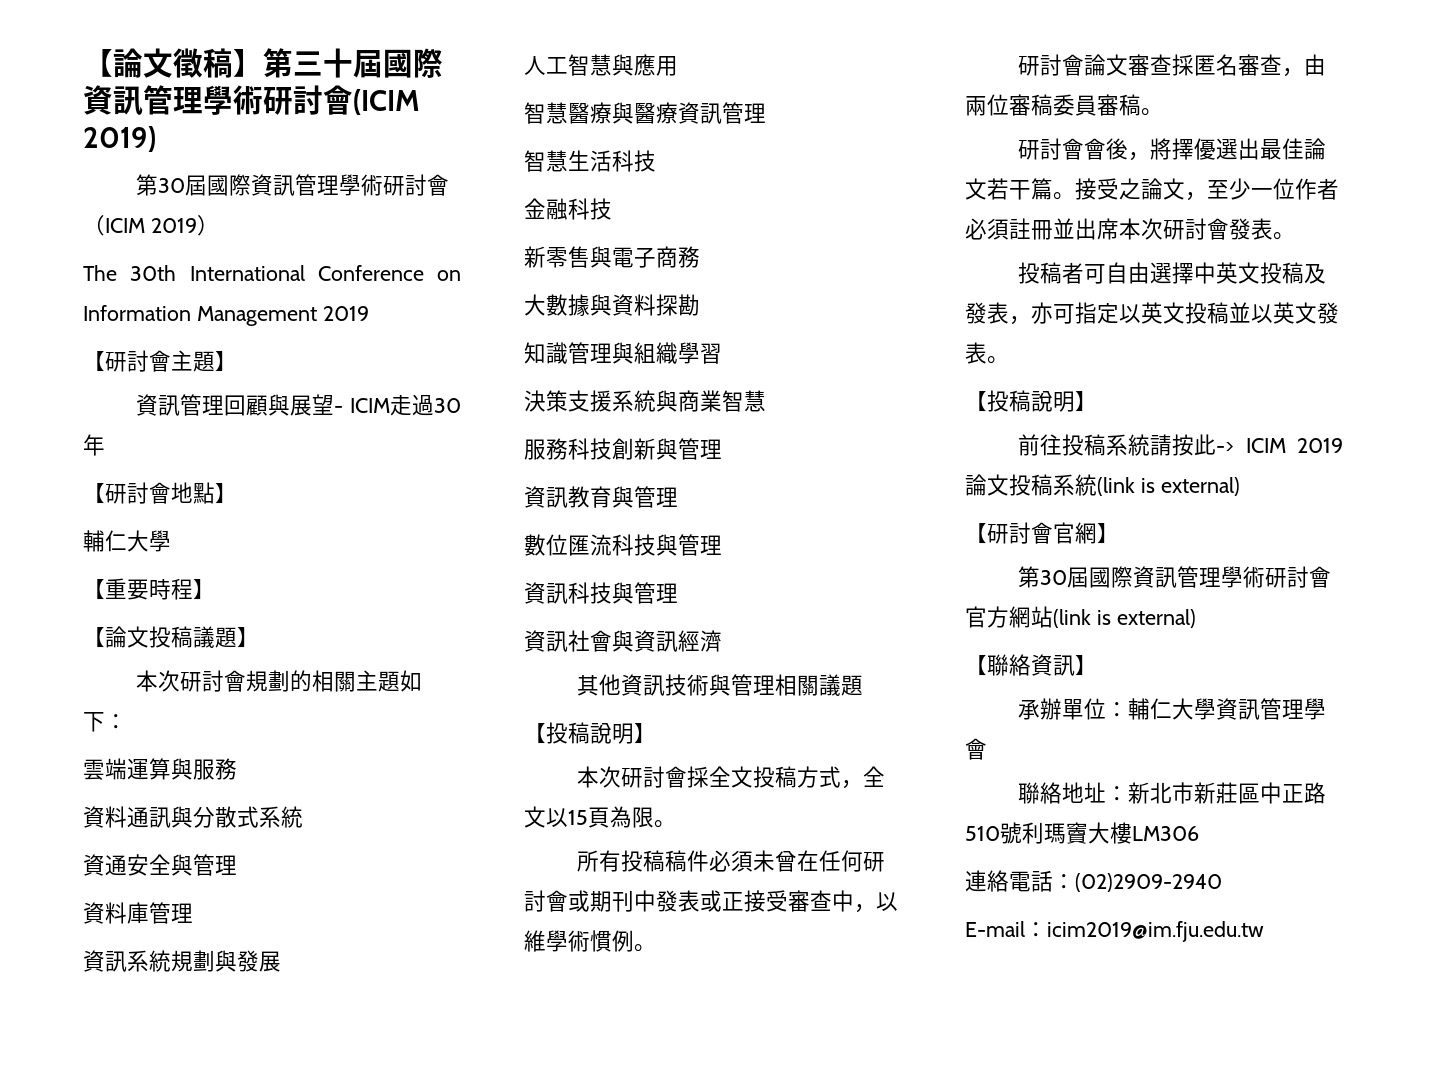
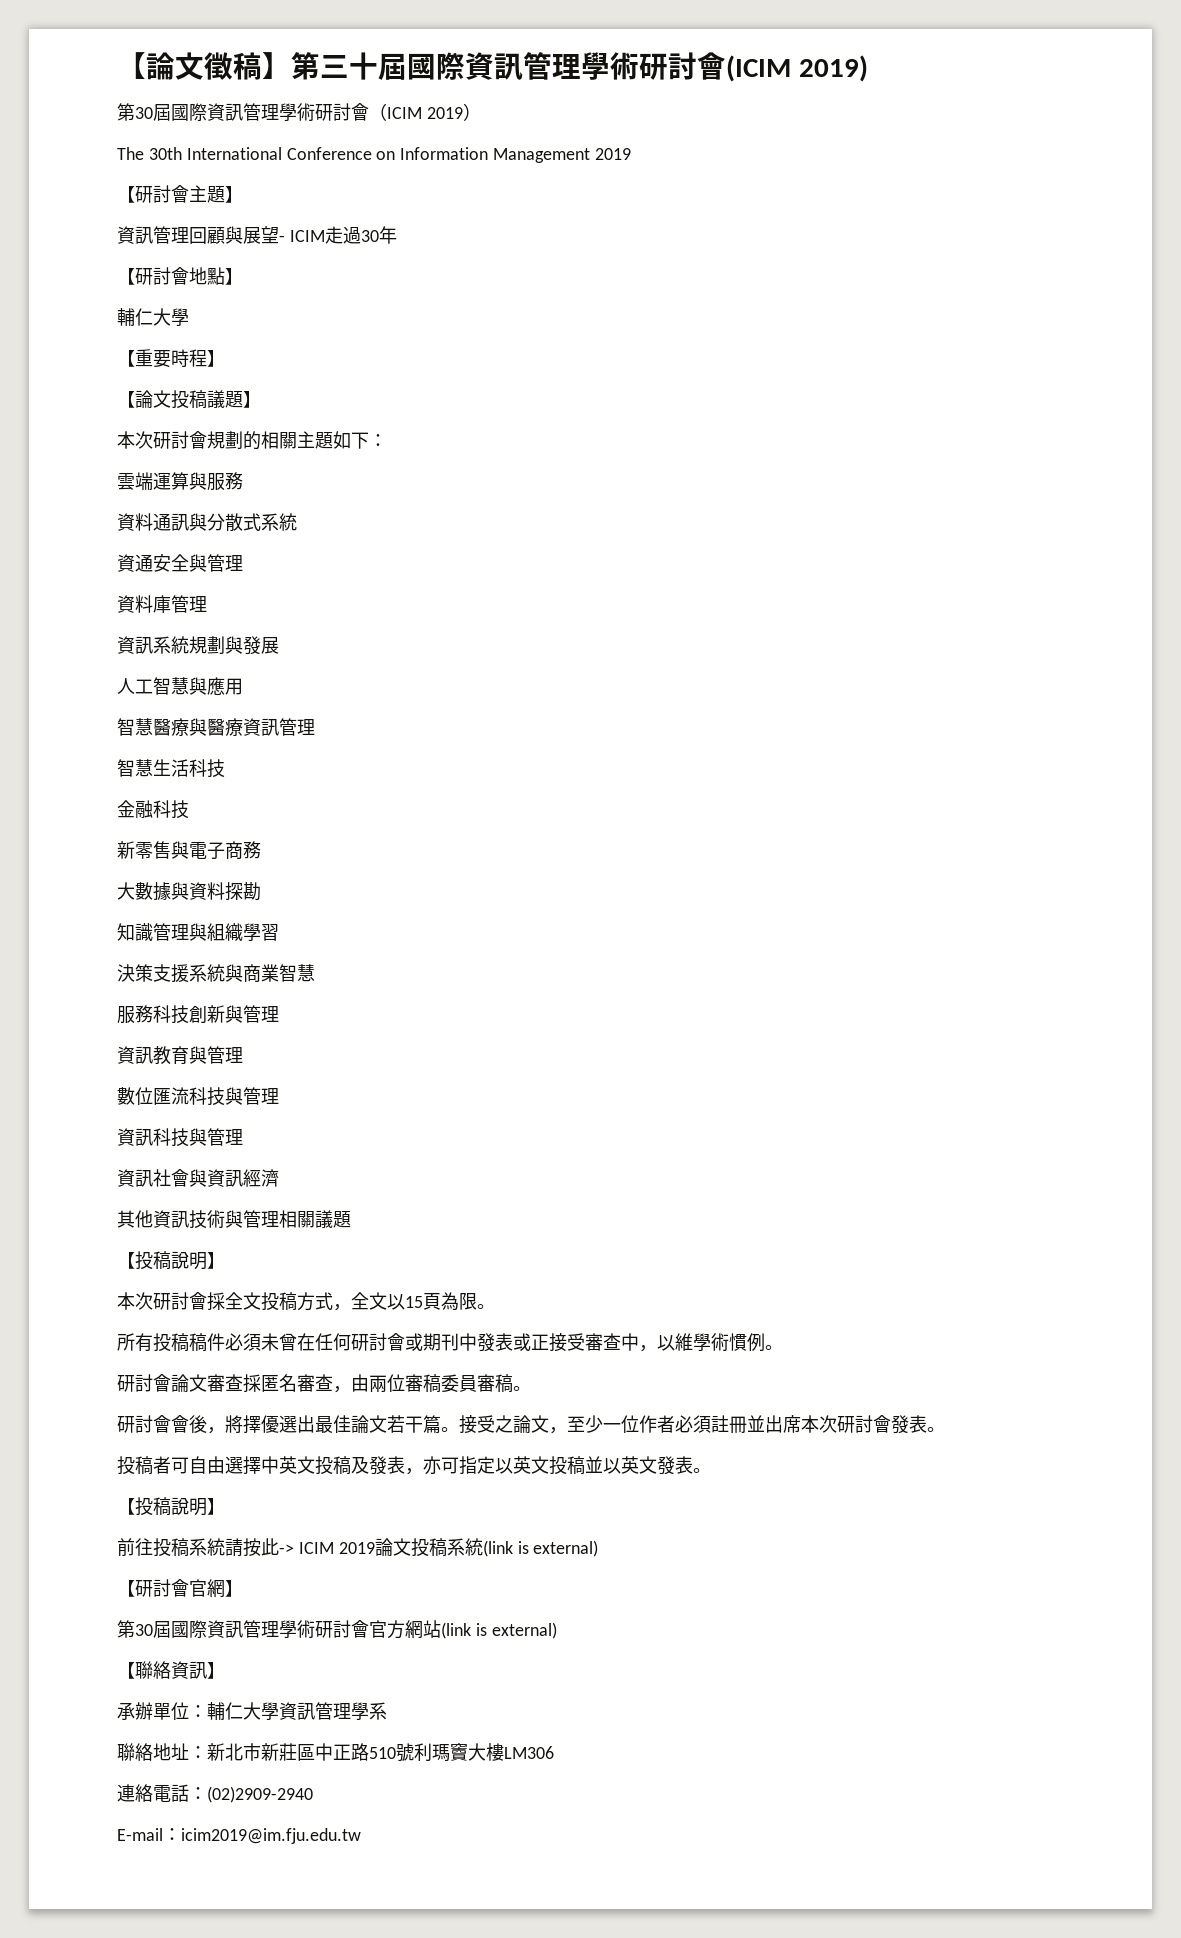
- 承辦單位：輔仁大學資訊管理學會
+ 承辦單位：輔仁大學資訊管理學系

